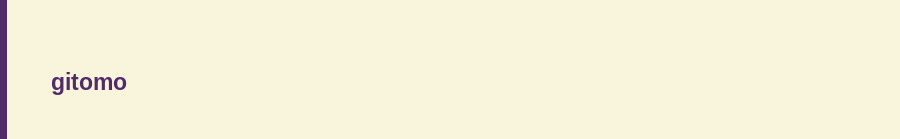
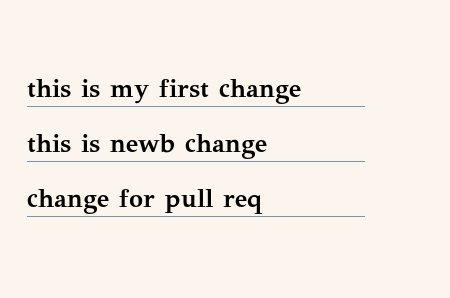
- gitomo
+ this is my first change
+ this is newb change
+ change for pull req

